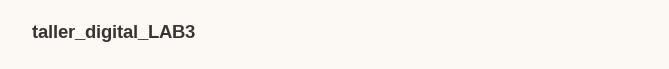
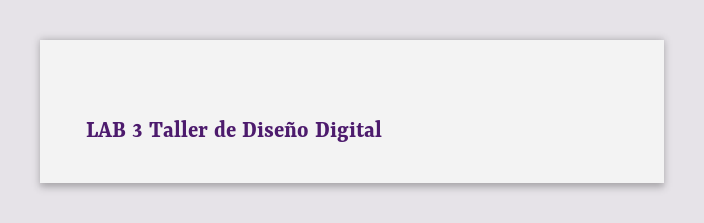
- taller_digital_LAB3
+ LAB 3 Taller de Diseño Digital

